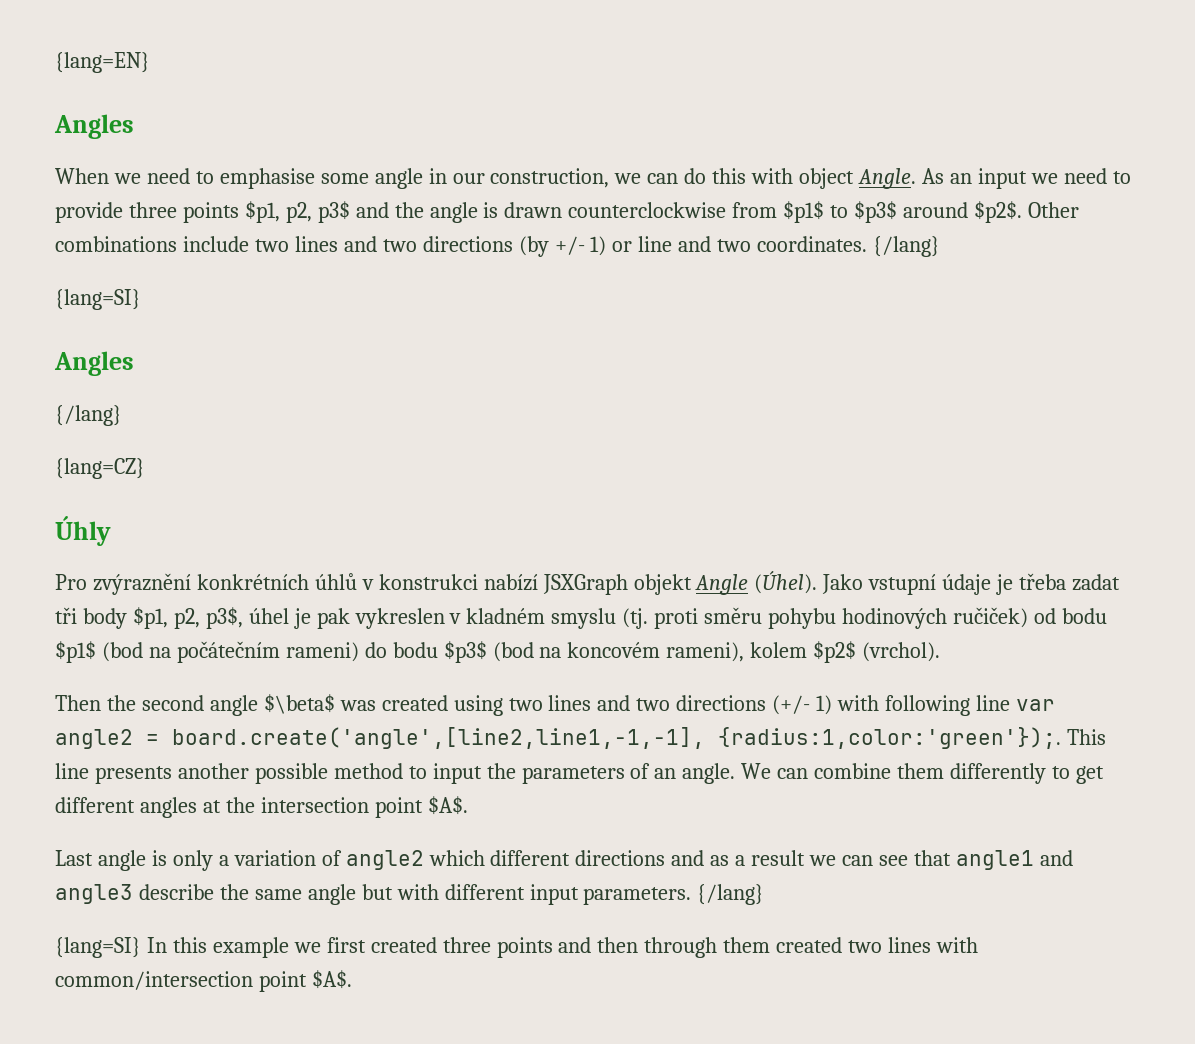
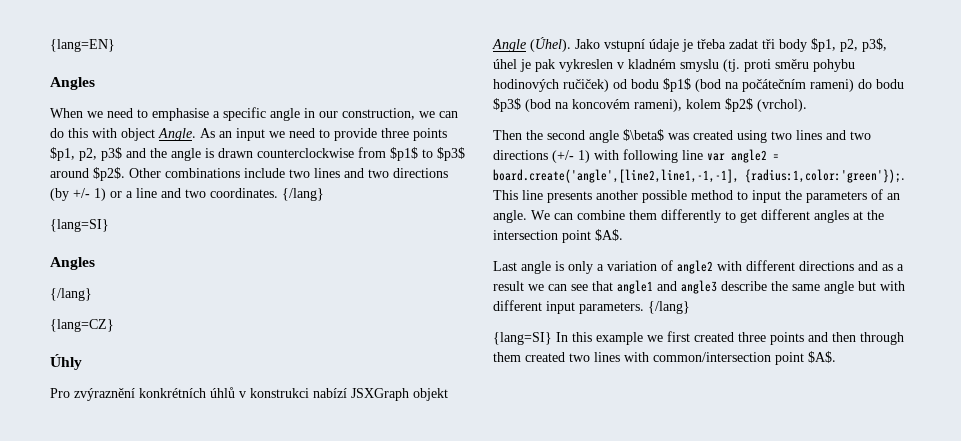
- When we need to emphasise some angle in our construction, we can do this with object Angle.
+ When we need to emphasise a specific angle in our construction, we can do this with object Angle.
- Other combinations include two lines and two directions (by +/- 1) or line and two coordinates.
+ Other combinations include two lines and two directions (by +/- 1) or a line and two coordinates.
- Last angle is only a variation of angle2 which different directions and as a result we can see that angle1 and angle3 describe the same angle but with different input parameters.
+ Last angle is only a variation of angle2 with different directions and as a result we can see that angle1 and angle3 describe the same angle but with different input parameters.

